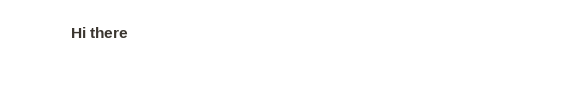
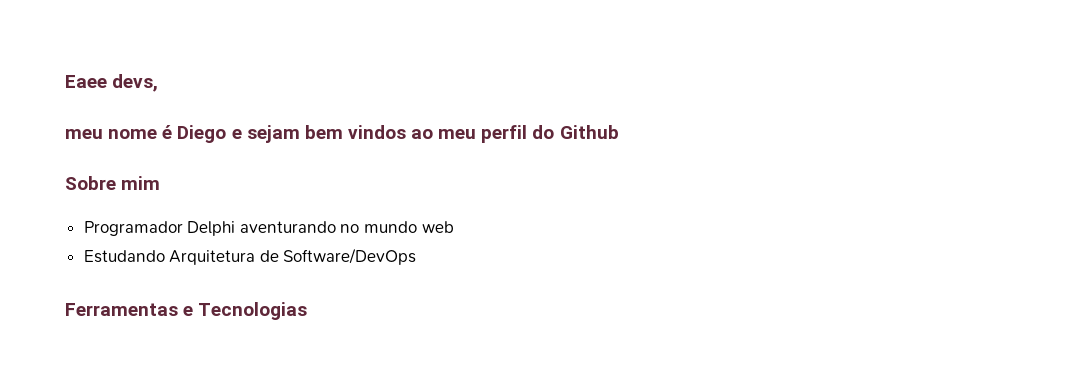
- Hi there
+ Eaee devs,
+ meu nome é Diego e sejam bem vindos ao meu perfil do Github
+ Sobre mim
+ Programador Delphi aventurando no mundo web
+ Estudando Arquitetura de Software/DevOps
+ Ferramentas e Tecnologias

